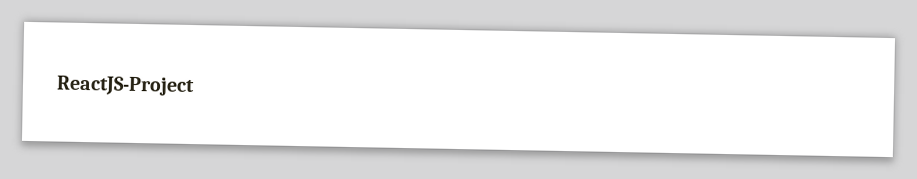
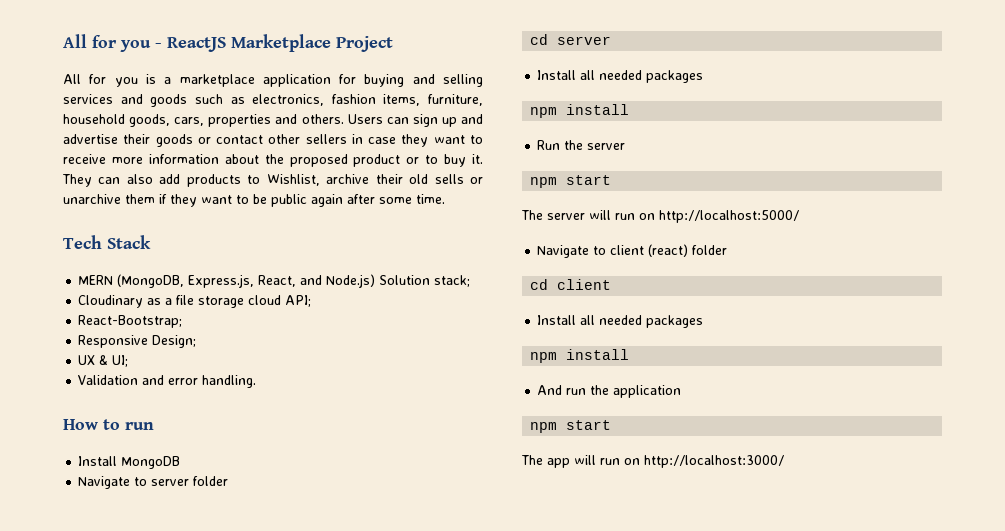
- ReactJS-Project
+ All for you - ReactJS Marketplace Project
+ All for you is a marketplace application for buying and selling services and goods such as electronics, fashion items, furniture, household goods, cars, properties and others. Users can sign up and advertise their goods or contact other sellers in case they want to receive more information about the proposed product or to buy it. They can also add products to Wishlist, archive their old sells or unarchive them if they want to be public again after some time.
+ Tech Stack
+ MERN (MongoDB, Express.js, React, and Node.js) Solution stack;
+ Cloudinary as a file storage cloud API;
+ React-Bootstrap;
+ Responsive Design;
+ UX & UI;
+ Validation and error handling.
+ How to run
+ Install MongoDB
+ Navigate to server folder
+ cd server
+ Install all needed packages
+ npm install
+ Run the server
+ npm start
+ The server will run on http://localhost:5000/
+ Navigate to client (react) folder
+ cd client
+ Install all needed packages
+ npm install
+ And run the application
+ npm start
+ The app will run on http://localhost:3000/

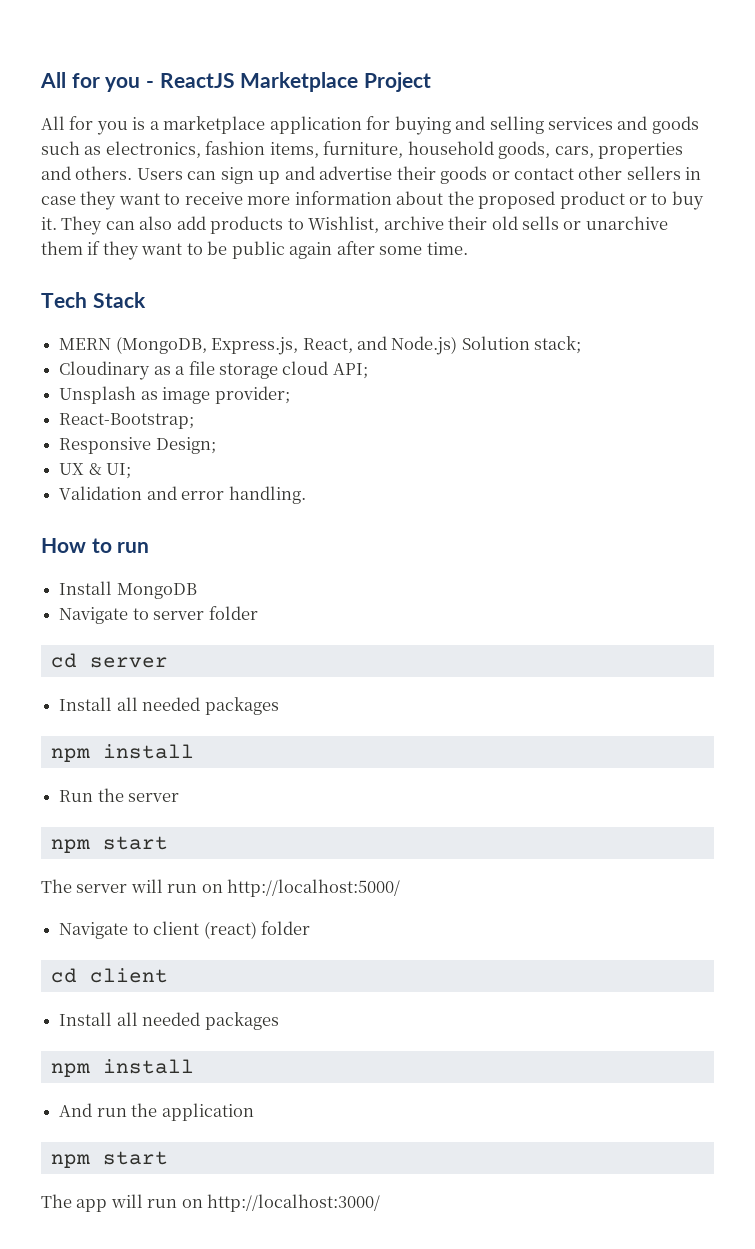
+ Unsplash as image provider;

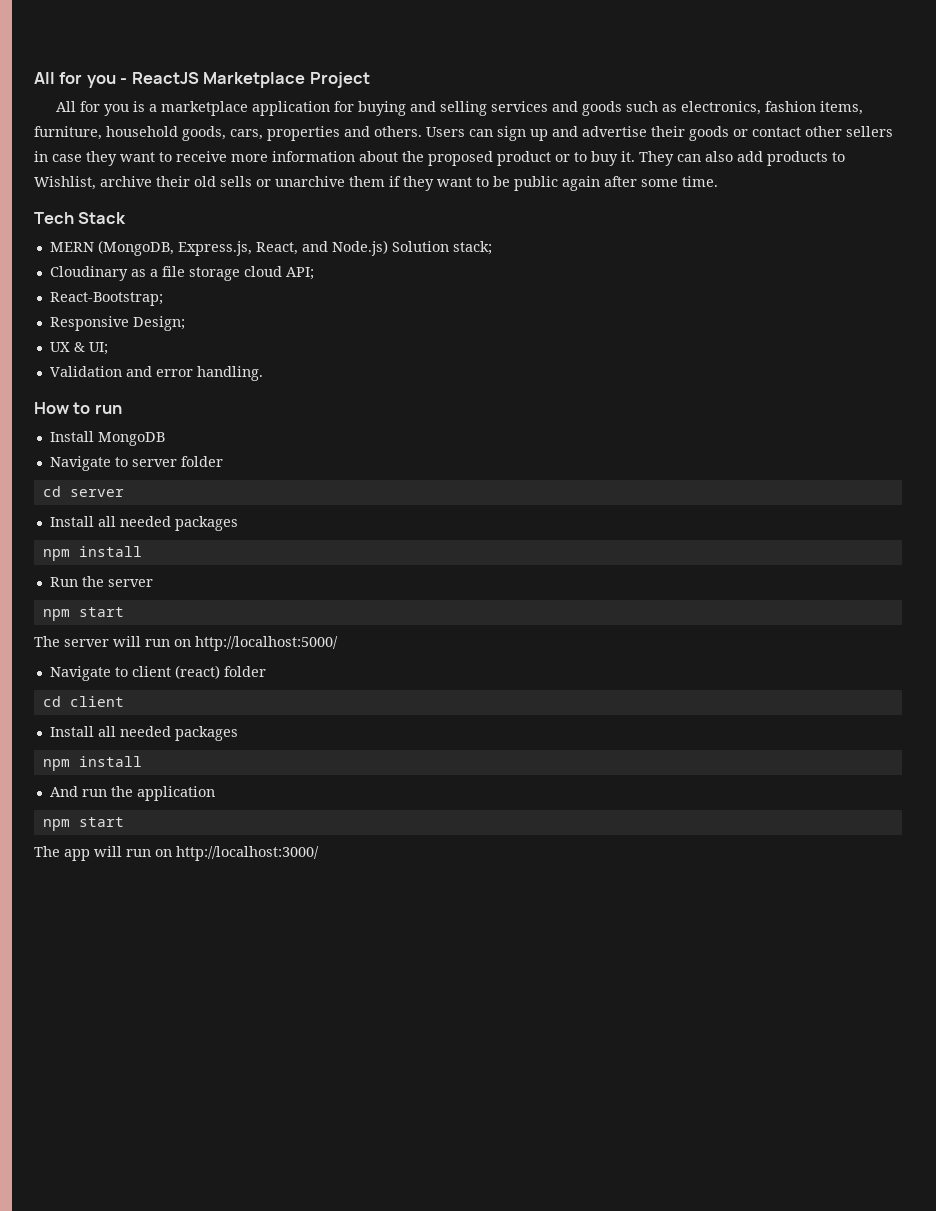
- Unsplash as image provider;

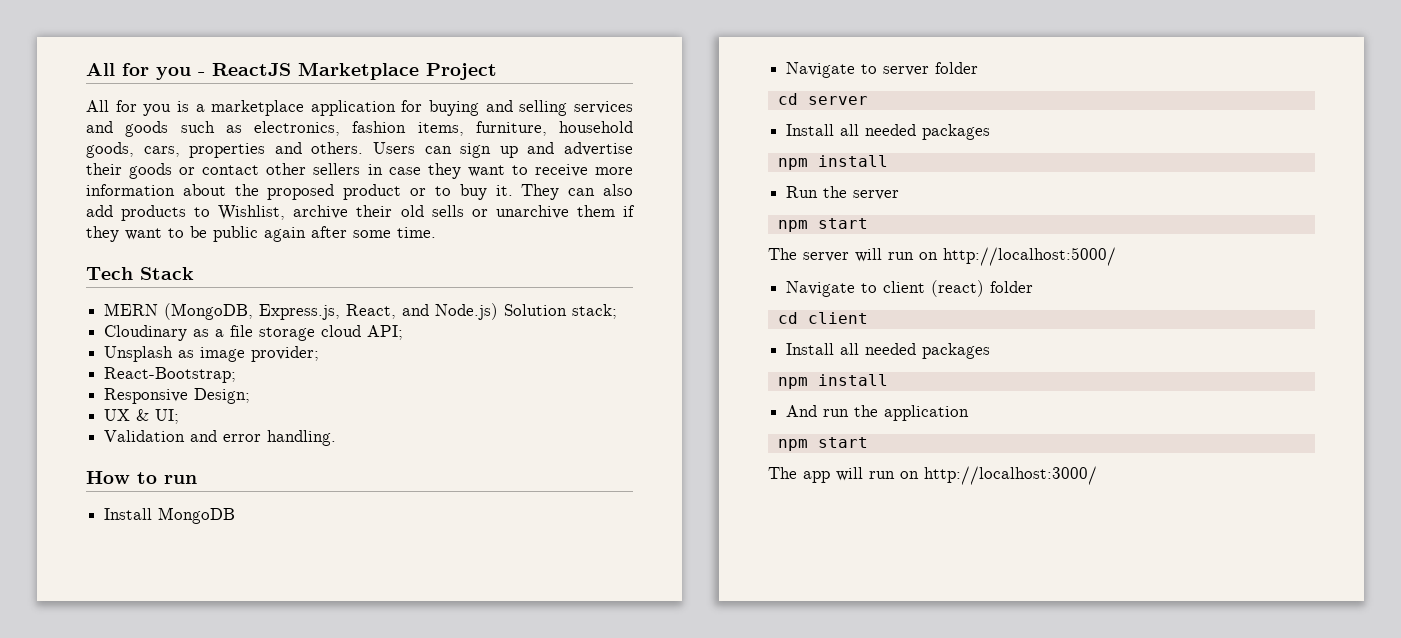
+ Unsplash as image provider;

